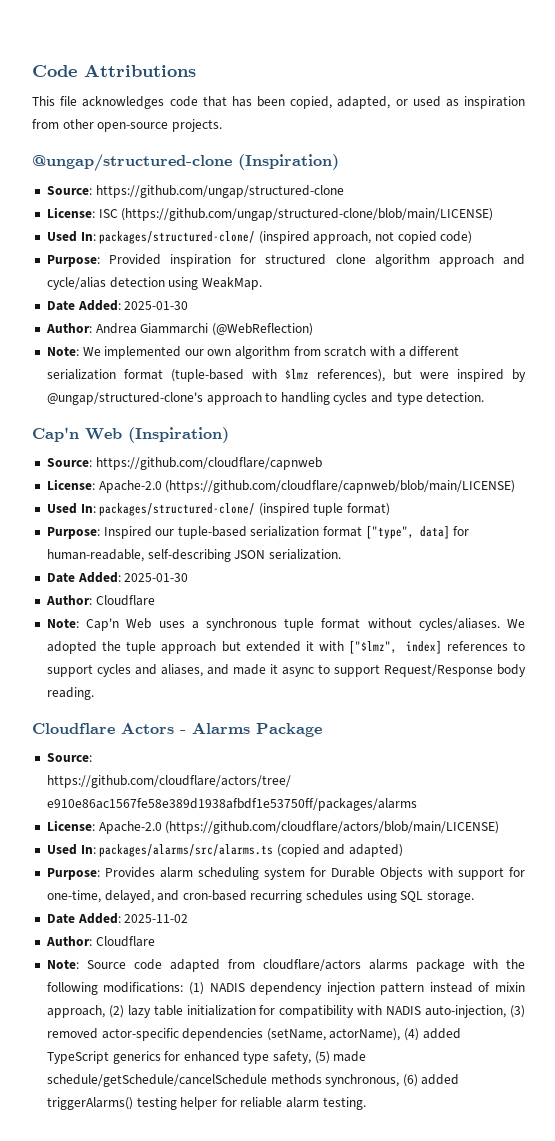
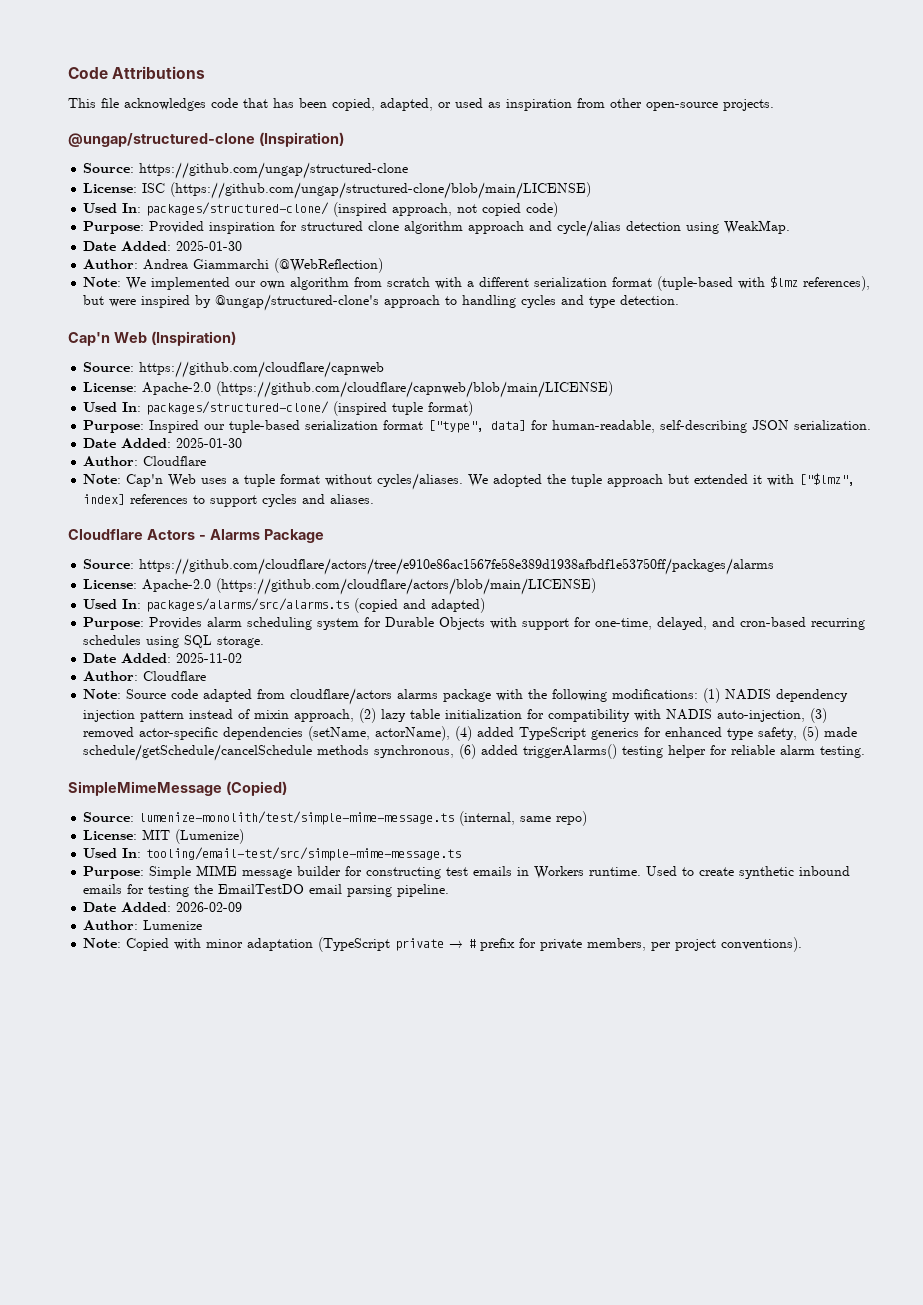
- Note: Cap'n Web uses a synchronous tuple format without cycles/aliases.
+ Note: Cap'n Web uses a tuple format without cycles/aliases.
- We adopted the tuple approach but extended it with ["$lmz", index] references to support cycles and aliases, and made it async to support Request/Response body reading.
+ We adopted the tuple approach but extended it with ["$lmz", index] references to support cycles and aliases.
+ SimpleMimeMessage (Copied)
+ Source: lumenize-monolith/test/simple-mime-message.ts (internal, same repo)
+ License: MIT (Lumenize)
+ Used In: tooling/email-test/src/simple-mime-message.ts
+ Purpose: Simple MIME message builder for constructing test emails in Workers runtime. Used to create synthetic inbound emails for testing the EmailTestDO email parsing pipeline.
+ Date Added: 2026-02-09
+ Author: Lumenize
+ Note: Copied with minor adaptation (TypeScript private → # prefix for private members, per project conventions).

